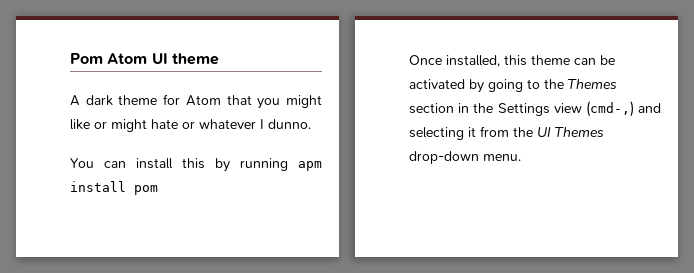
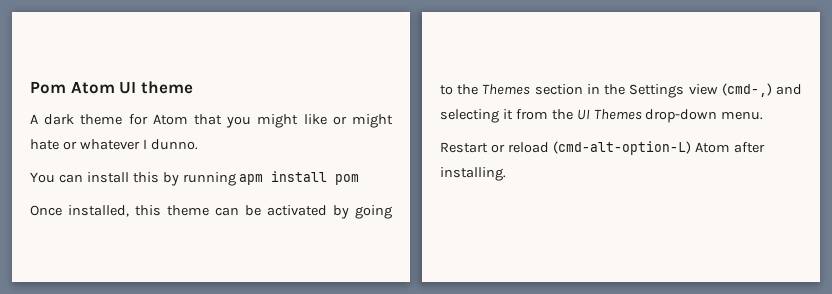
+ Restart or reload (cmd-alt-option-L) Atom after installing.

